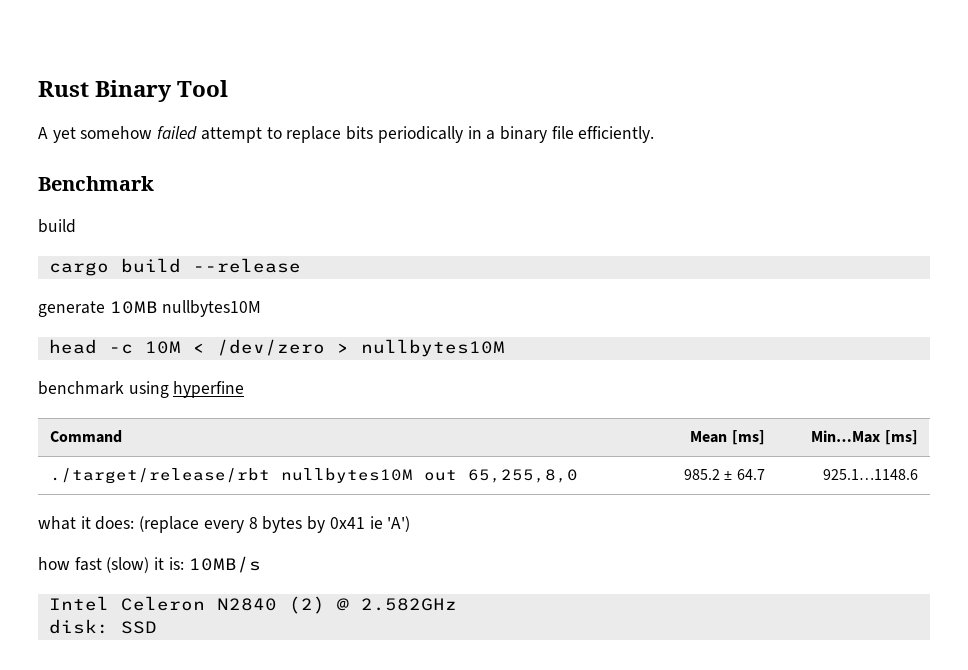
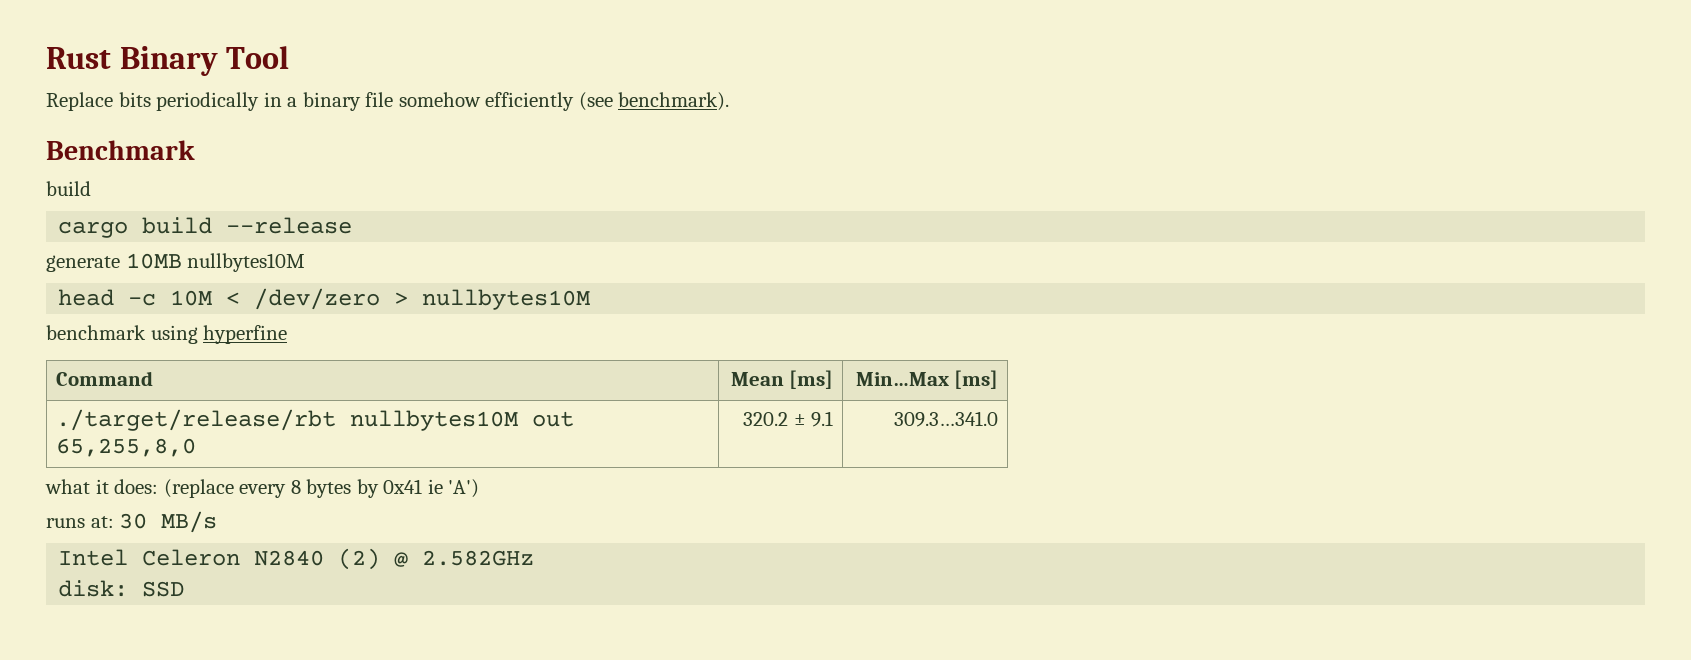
- A yet somehow failed attempt to replace bits periodically in a binary file efficiently.
+ Replace bits periodically in a binary file somehow efficiently (see benchmark).
- ./target/release/rbt nullbytes10M out 65,255,8,0 | 985.2 ± 64.7 | 925.1…1148.6
+ ./target/release/rbt nullbytes10M out 65,255,8,0 | 320.2 ± 9.1 | 309.3…341.0
- how fast (slow) it is: 10MB/s
+ runs at: 30 MB/s

